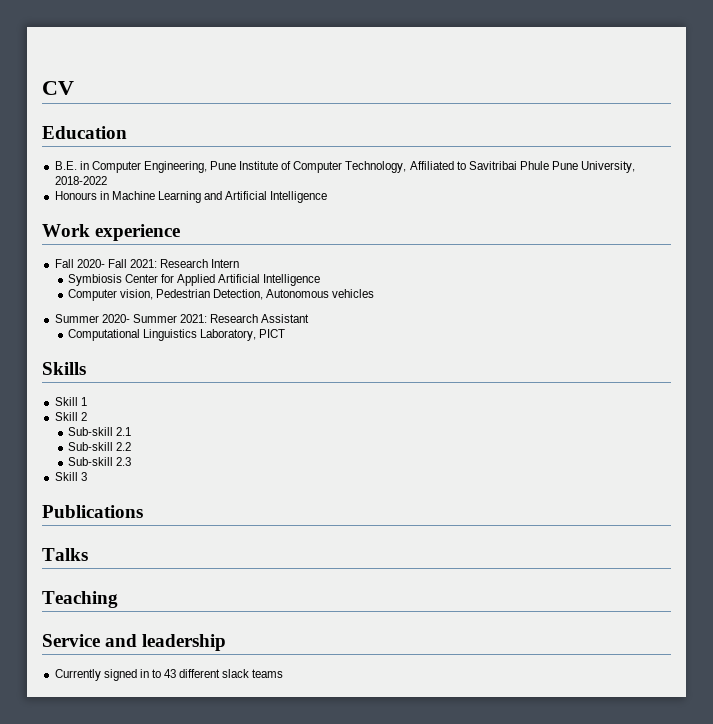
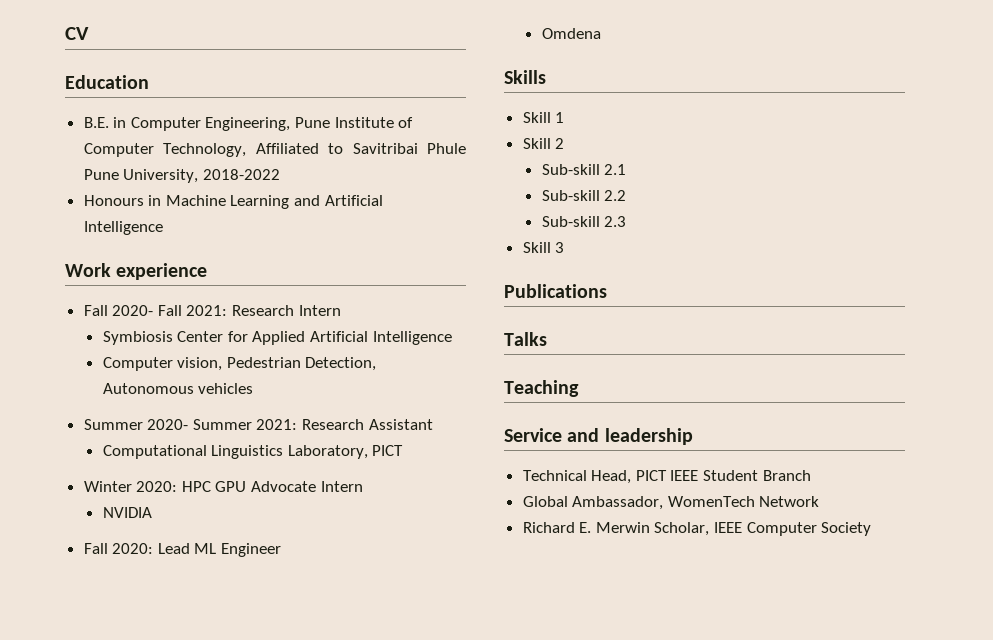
+ Winter 2020: HPC GPU Advocate Intern
+ NVIDIA
+ Fall 2020: Lead ML Engineer
+ Omdena
- Currently signed in to 43 different slack teams
+ Technical Head, PICT IEEE Student Branch
+ Global Ambassador, WomenTech Network
+ Richard E. Merwin Scholar, IEEE Computer Society

